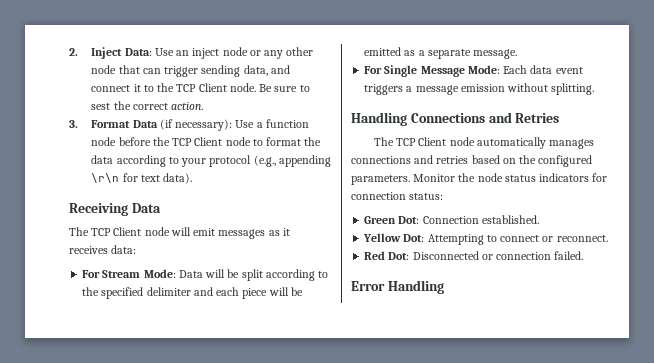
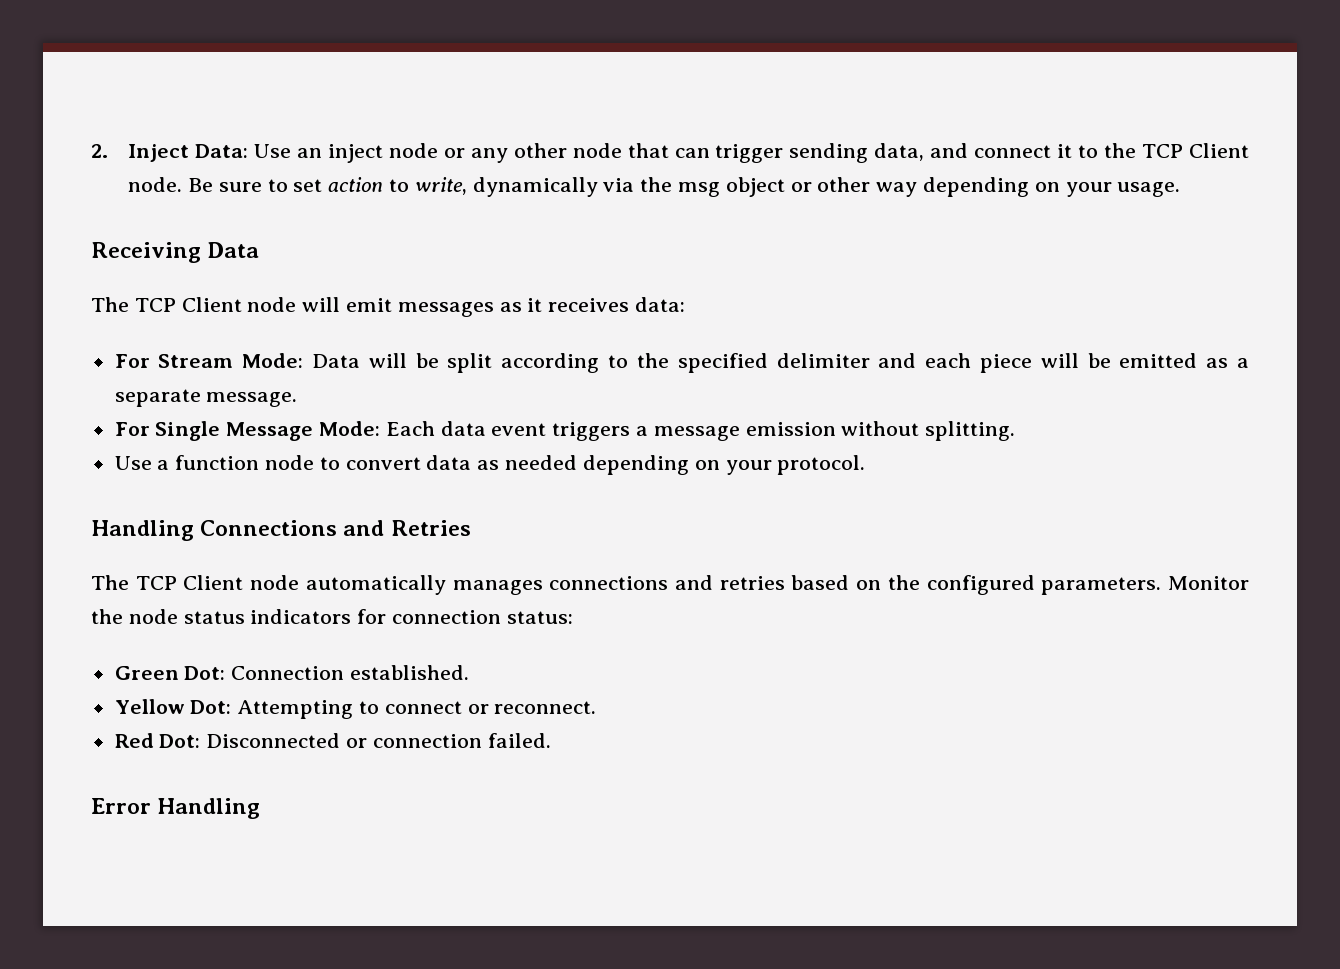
- Be sure to sest the correct action.
- 3. Format Data (if necessary): Use a function node before the TCP Client node to format the data according to your protocol (e.g., appending \r\n for text data).
+ Be sure to set action to write, dynamically via the msg object or other way depending on your usage.
+ Use a function node to convert data as needed depending on your protocol.

